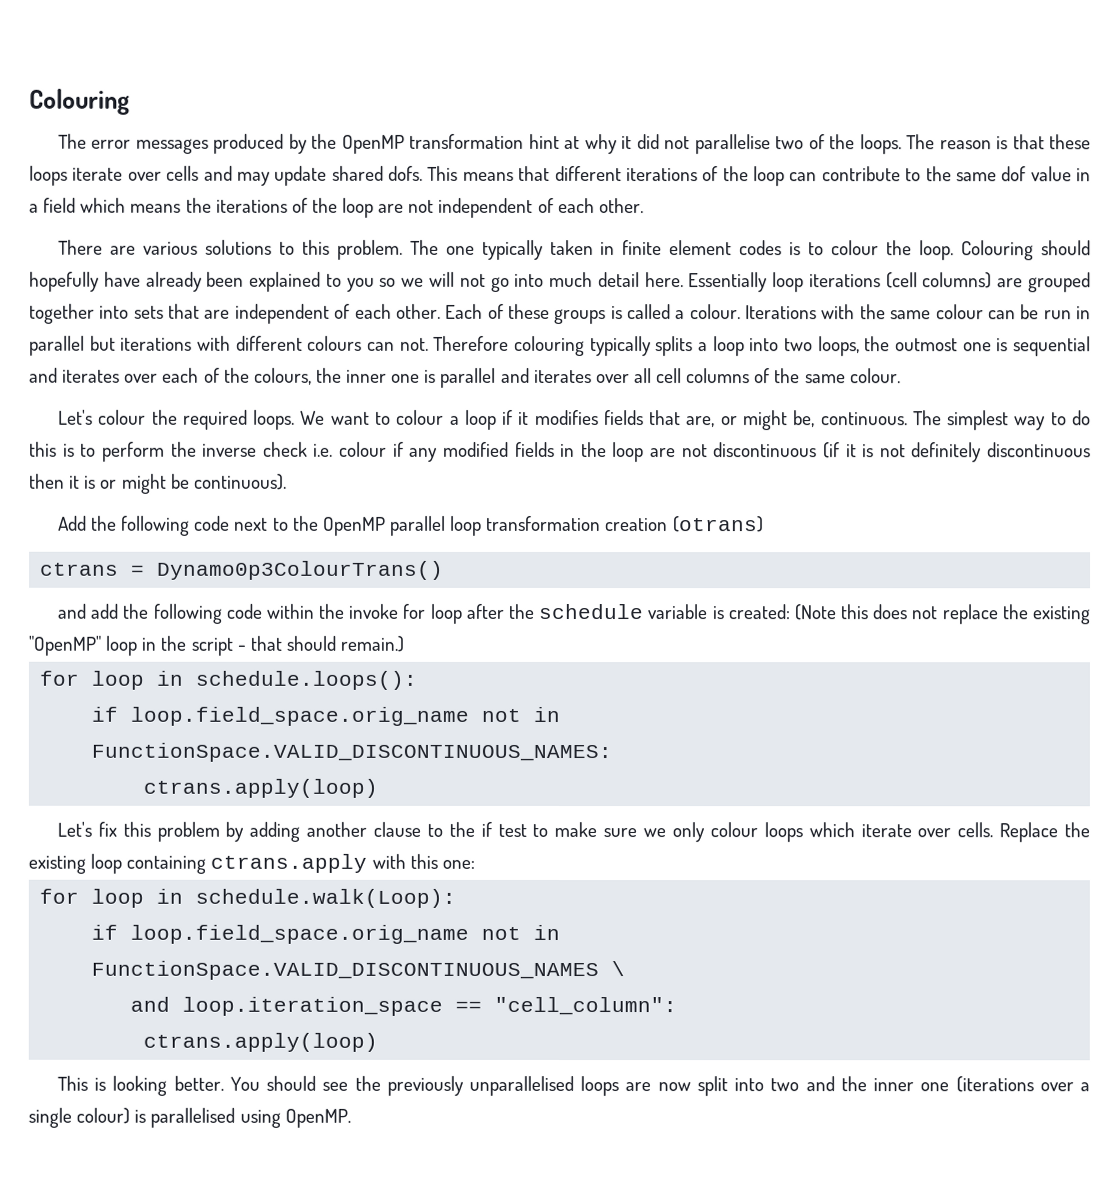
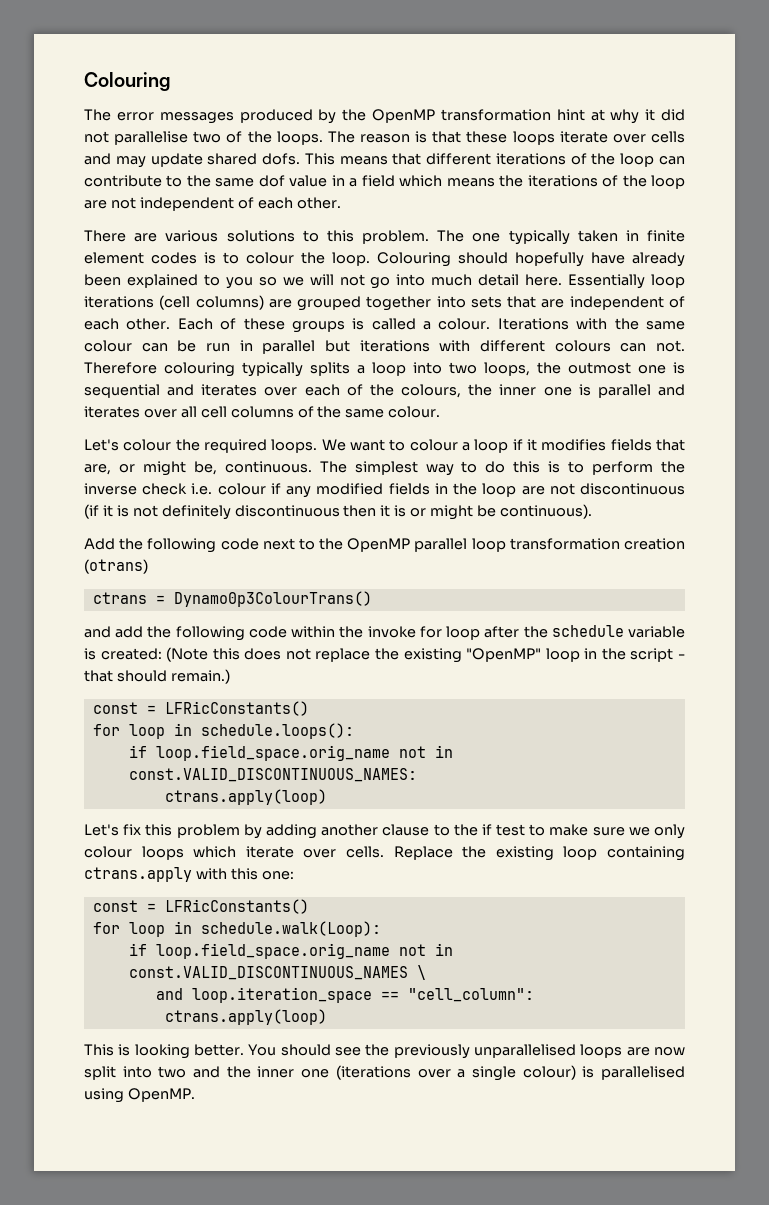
  and add the following code within the invoke for loop after the schedule variable is created: (Note this does not replace the existing "OpenMP" loop in the script - that should remain.)
+ const = LFRicConstants()
- if loop.field_space.orig_name not in FunctionSpace.VALID_DISCONTINUOUS_NAMES:
+ if loop.field_space.orig_name not in const.VALID_DISCONTINUOUS_NAMES:
  Replace the existing loop containing ctrans.apply with this one:
+ const = LFRicConstants()
- if loop.field_space.orig_name not in FunctionSpace.VALID_DISCONTINUOUS_NAMES \
+ if loop.field_space.orig_name not in const.VALID_DISCONTINUOUS_NAMES \

